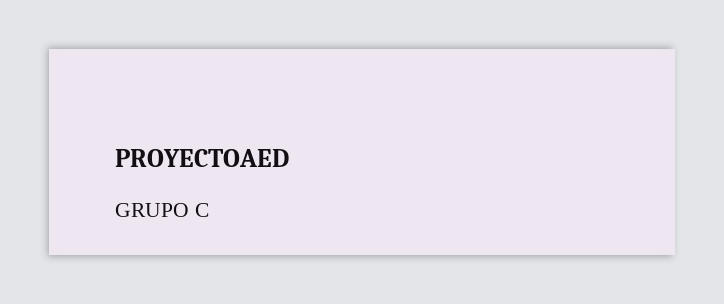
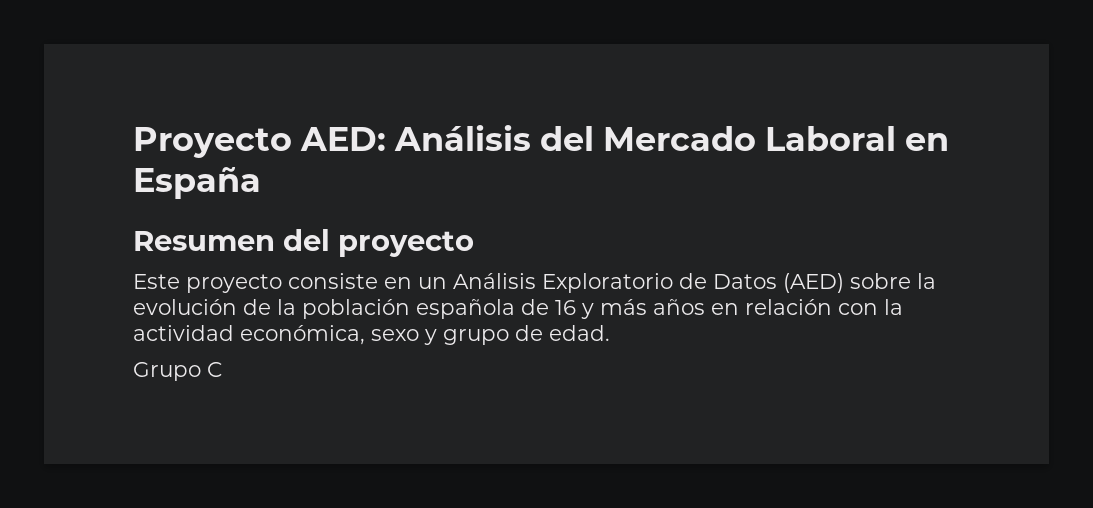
- PROYECTOAED
- GRUPO C
+ Proyecto AED: Análisis del Mercado Laboral en España
+ Resumen del proyecto
+ Este proyecto consiste en un Análisis Exploratorio de Datos (AED) sobre la evolución de la población española de 16 y más años en relación con la actividad económica, sexo y grupo de edad.
+ Grupo C

